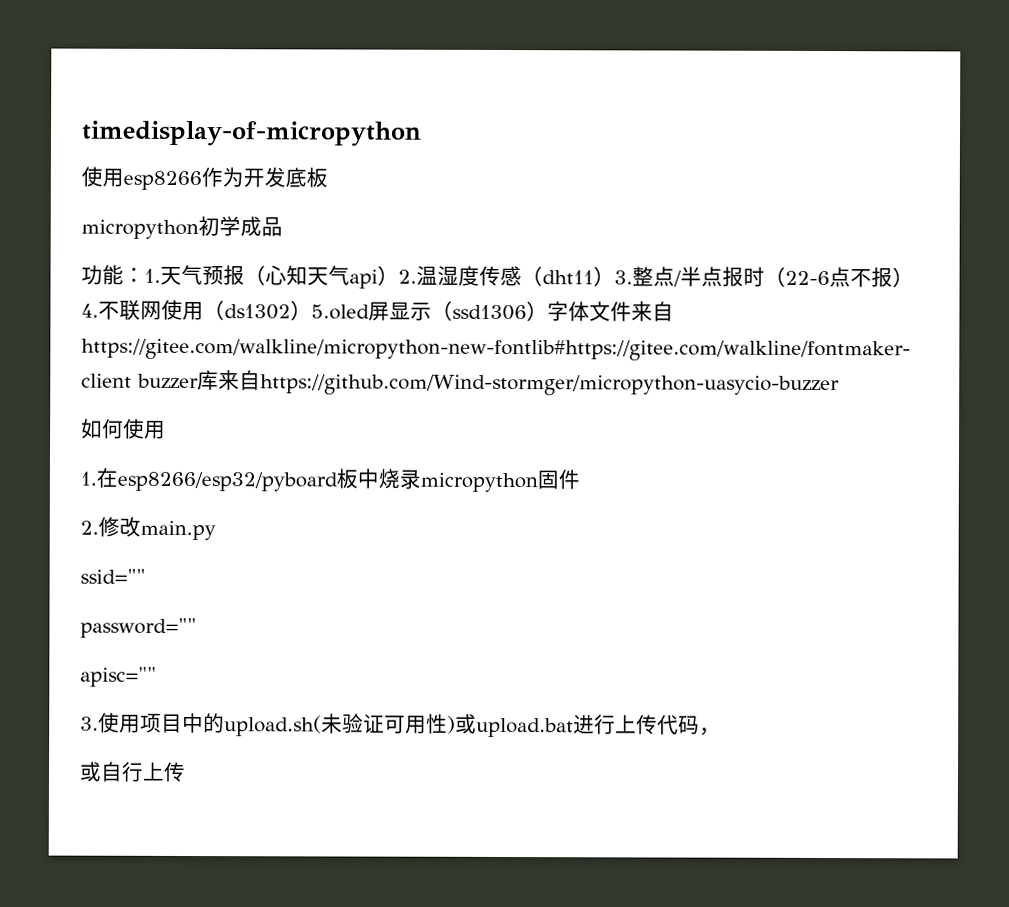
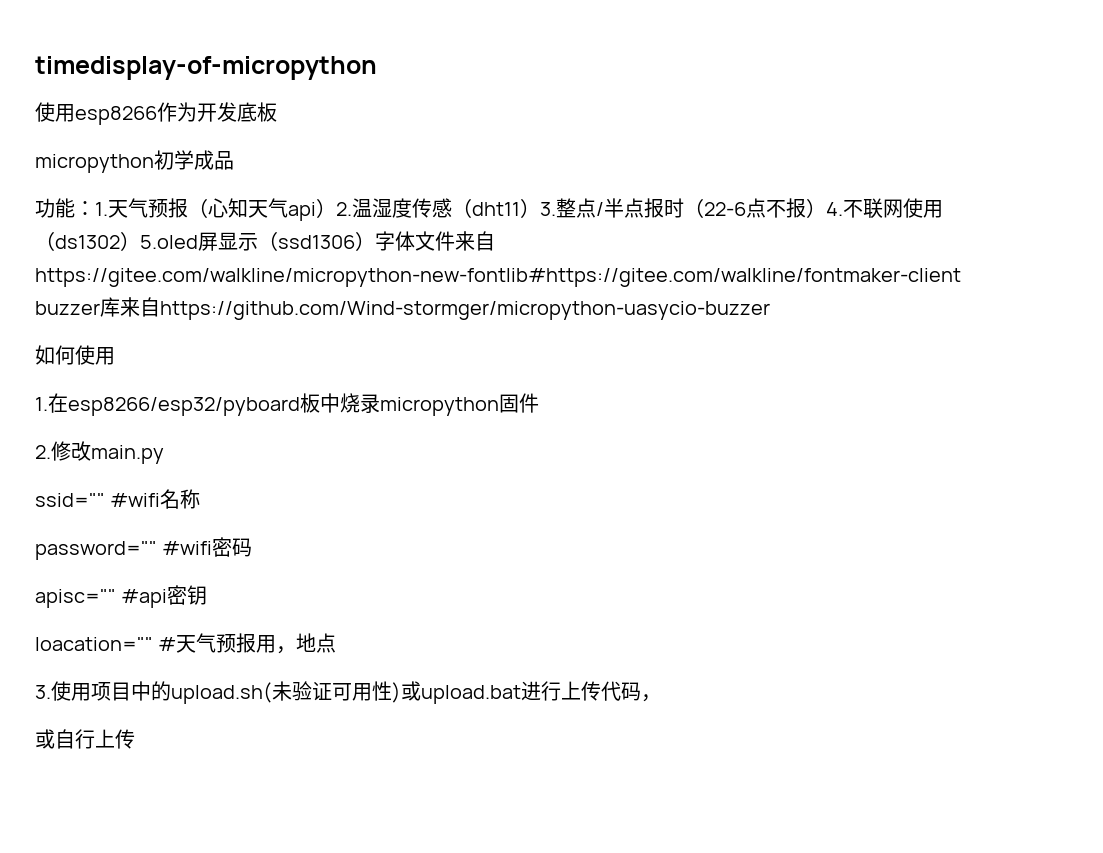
- ssid=""
+ ssid="" #wifi名称
- password=""
+ password="" #wifi密码
- apisc=""
+ apisc="" #api密钥
+ loacation="" #天气预报用，地点

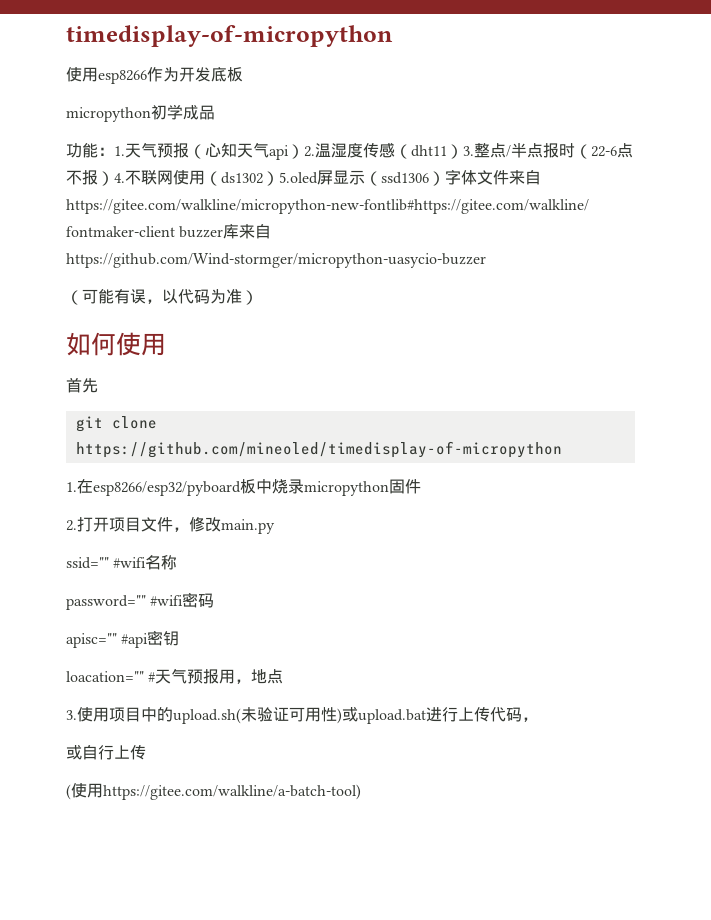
+ （可能有误，以代码为准）
  如何使用
+ 首先
+ git clone https://github.com/mineoled/timedisplay-of-micropython
- 2.修改main.py
+ 2.打开项目文件，修改main.py
+ (使用https://gitee.com/walkline/a-batch-tool)

